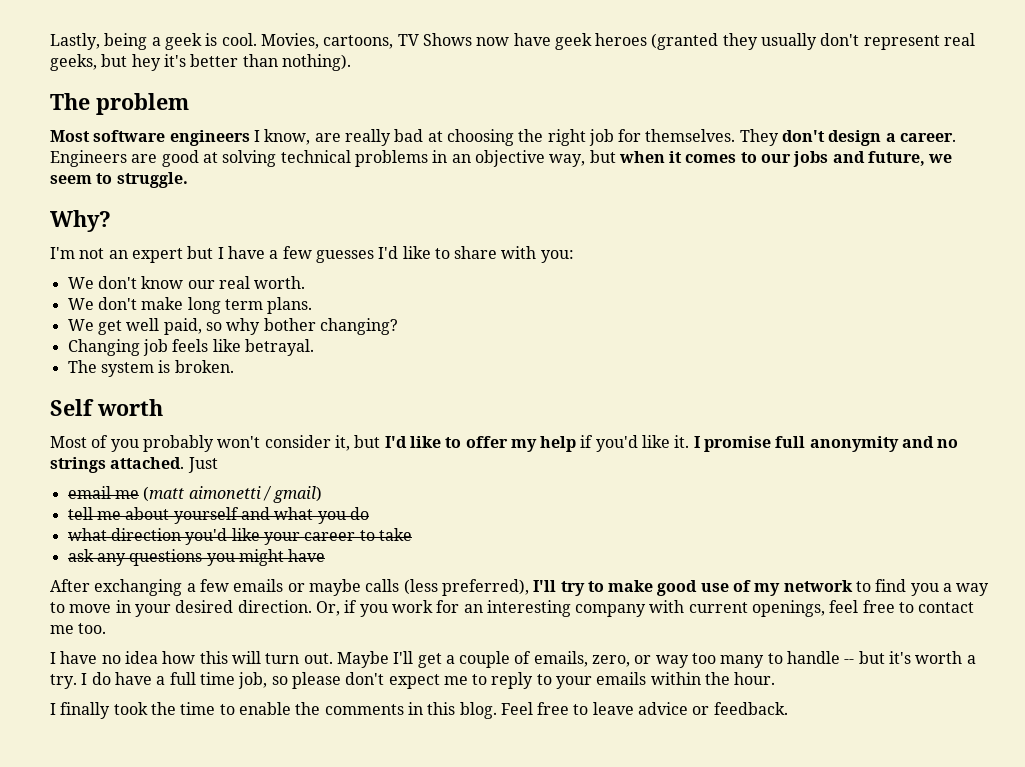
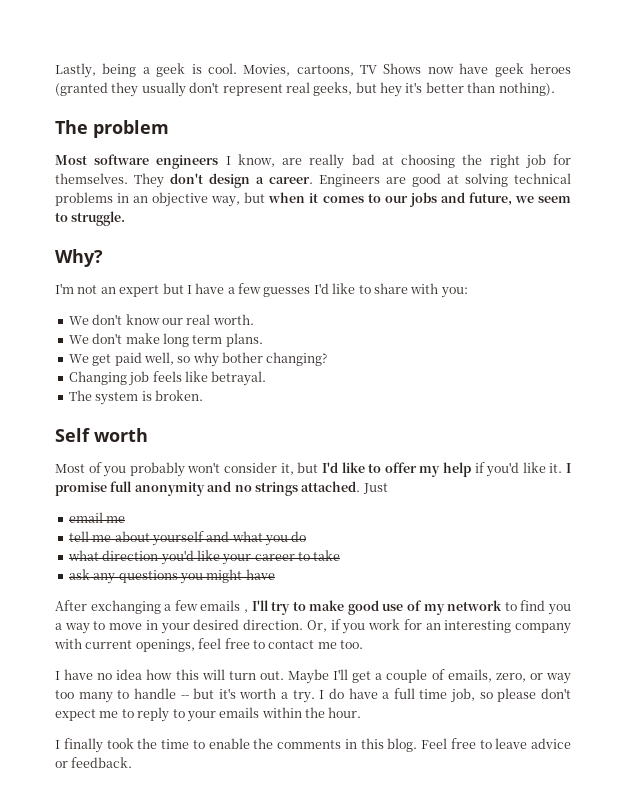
- We get well paid, so why bother changing?
+ We get paid well, so why bother changing?
- email me (matt aimonetti / gmail)
+ email me
- After exchanging a few emails or maybe calls (less preferred), I'll try to make good use of my network to find you a way to move in your desired direction.
+ After exchanging a few emails , I'll try to make good use of my network to find you a way to move in your desired direction.

